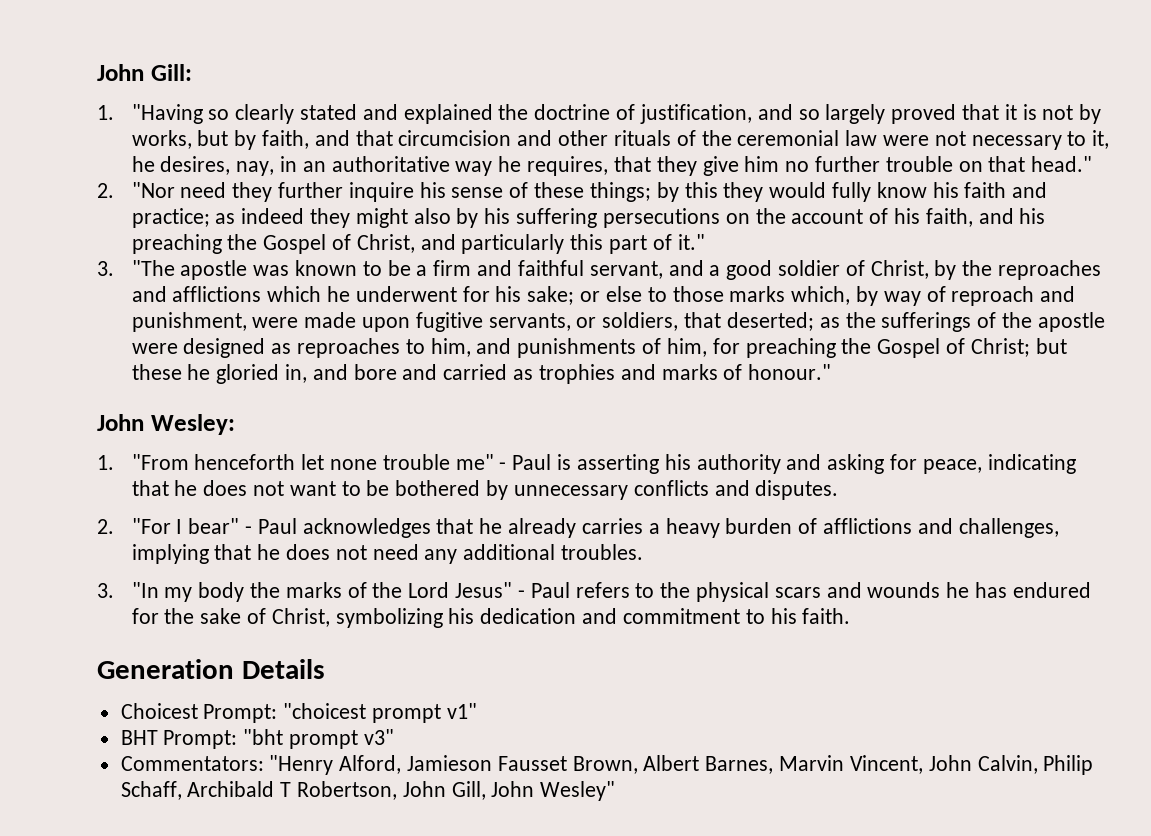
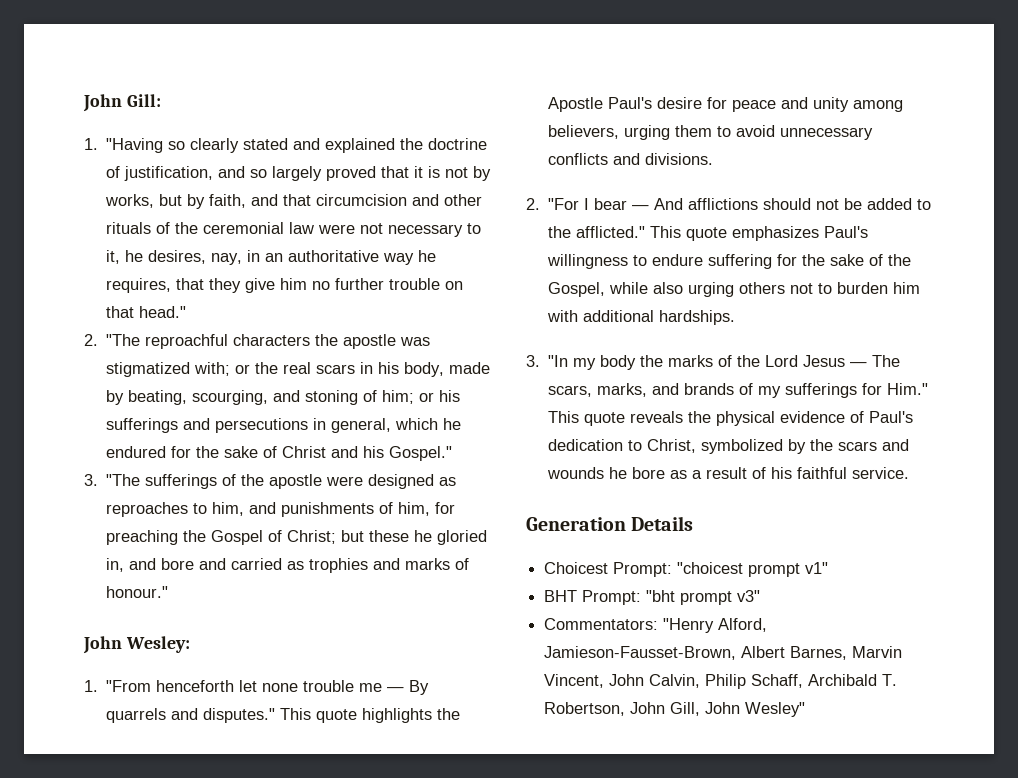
- 2. "Nor need they further inquire his sense of these things; by this they would fully know his faith and practice; as indeed they might also by his suffering persecutions on the account of his faith, and his preaching the Gospel of Christ, and particularly this part of it."
- 3. "The apostle was known to be a firm and faithful servant, and a good soldier of Christ, by the reproaches and afflictions which he underwent for his sake; or else to those marks which, by way of reproach and punishment, were made upon fugitive servants, or soldiers, that deserted; as the sufferings of the apostle were designed as reproaches to him, and punishments of him, for preaching the Gospel of Christ; but these he gloried in, and bore and carried as trophies and marks of honour."
+ 2. "The reproachful characters the apostle was stigmatized with; or the real scars in his body, made by beating, scourging, and stoning of him; or his sufferings and persecutions in general, which he endured for the sake of Christ and his Gospel."
+ 3. "The sufferings of the apostle were designed as reproaches to him, and punishments of him, for preaching the Gospel of Christ; but these he gloried in, and bore and carried as trophies and marks of honour."
- 1. "From henceforth let none trouble me" - Paul is asserting his authority and asking for peace, indicating that he does not want to be bothered by unnecessary conflicts and disputes.
+ 1. "From henceforth let none trouble me — By quarrels and disputes." This quote highlights the Apostle Paul's desire for peace and unity among believers, urging them to avoid unnecessary conflicts and divisions.
- 2. "For I bear" - Paul acknowledges that he already carries a heavy burden of afflictions and challenges, implying that he does not need any additional troubles.
+ 2. "For I bear — And afflictions should not be added to the afflicted." This quote emphasizes Paul's willingness to endure suffering for the sake of the Gospel, while also urging others not to burden him with additional hardships.
- 3. "In my body the marks of the Lord Jesus" - Paul refers to the physical scars and wounds he has endured for the sake of Christ, symbolizing his dedication and commitment to his faith.
+ 3. "In my body the marks of the Lord Jesus — The scars, marks, and brands of my sufferings for Him." This quote reveals the physical evidence of Paul's dedication to Christ, symbolized by the scars and wounds he bore as a result of his faithful service.
- Commentators: "Henry Alford, Jamieson Fausset Brown, Albert Barnes, Marvin Vincent, John Calvin, Philip Schaff, Archibald T Robertson, John Gill, John Wesley"
+ Commentators: "Henry Alford, Jamieson-Fausset-Brown, Albert Barnes, Marvin Vincent, John Calvin, Philip Schaff, Archibald T. Robertson, John Gill, John Wesley"

